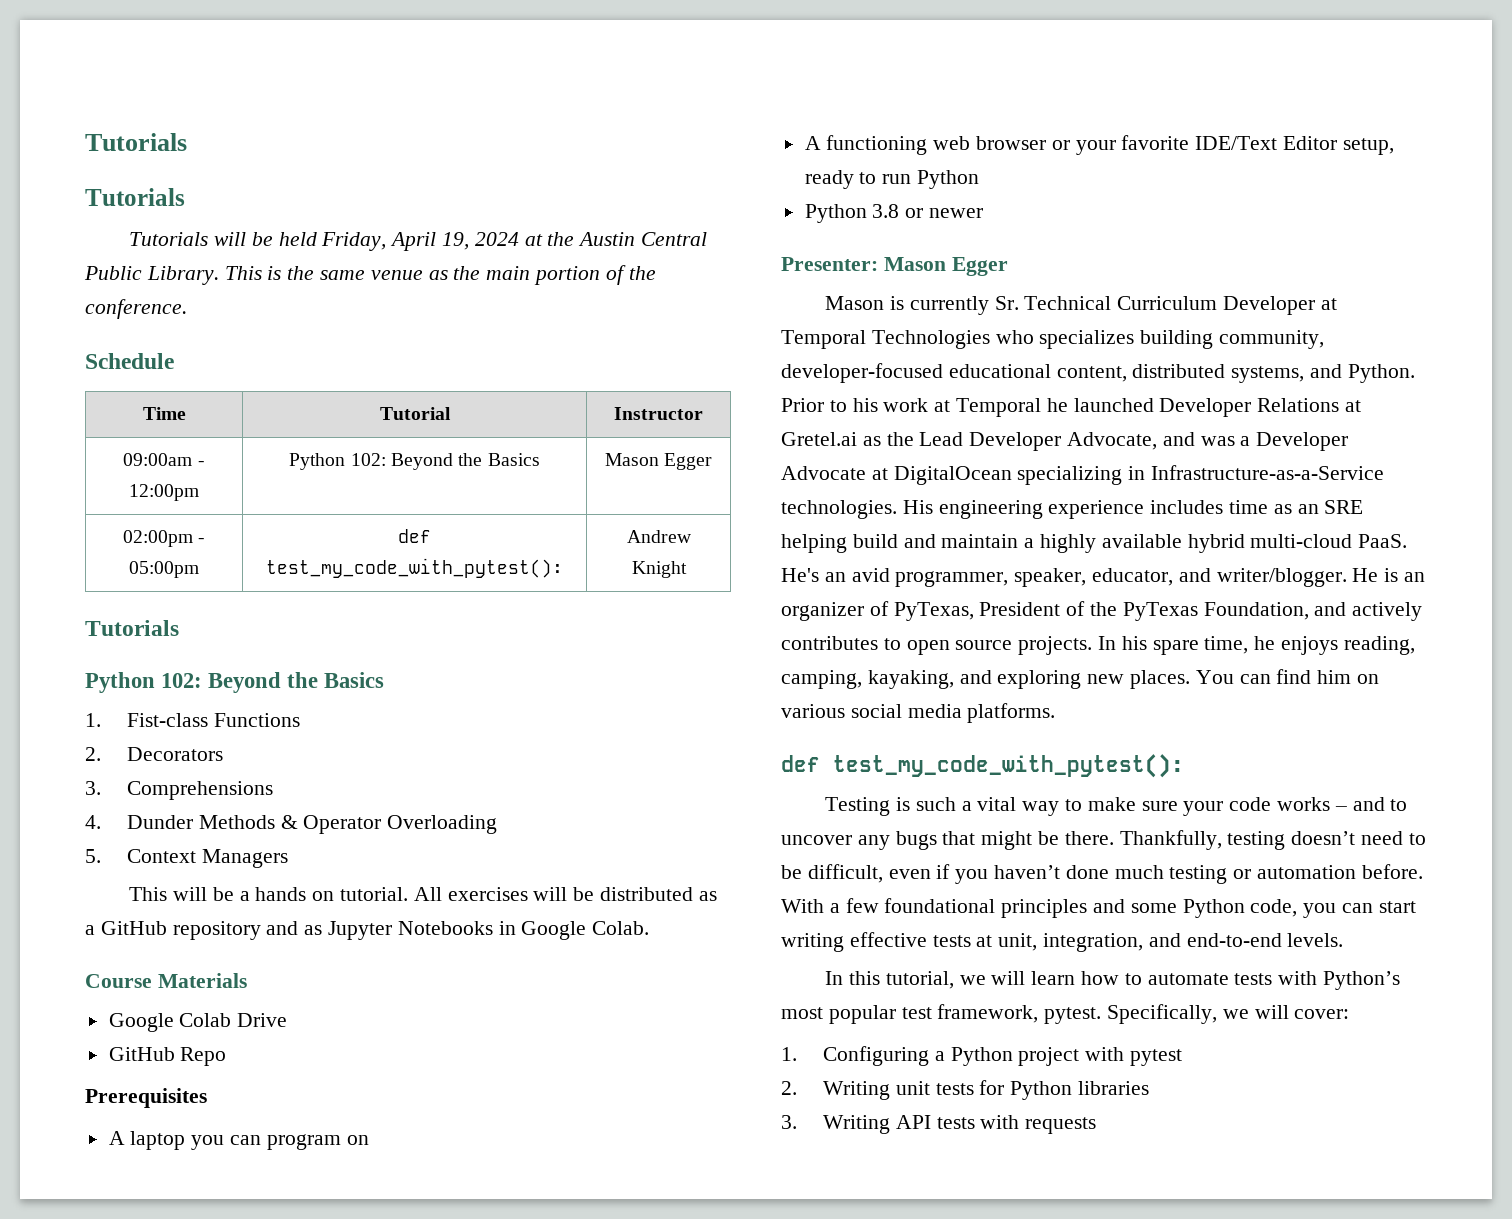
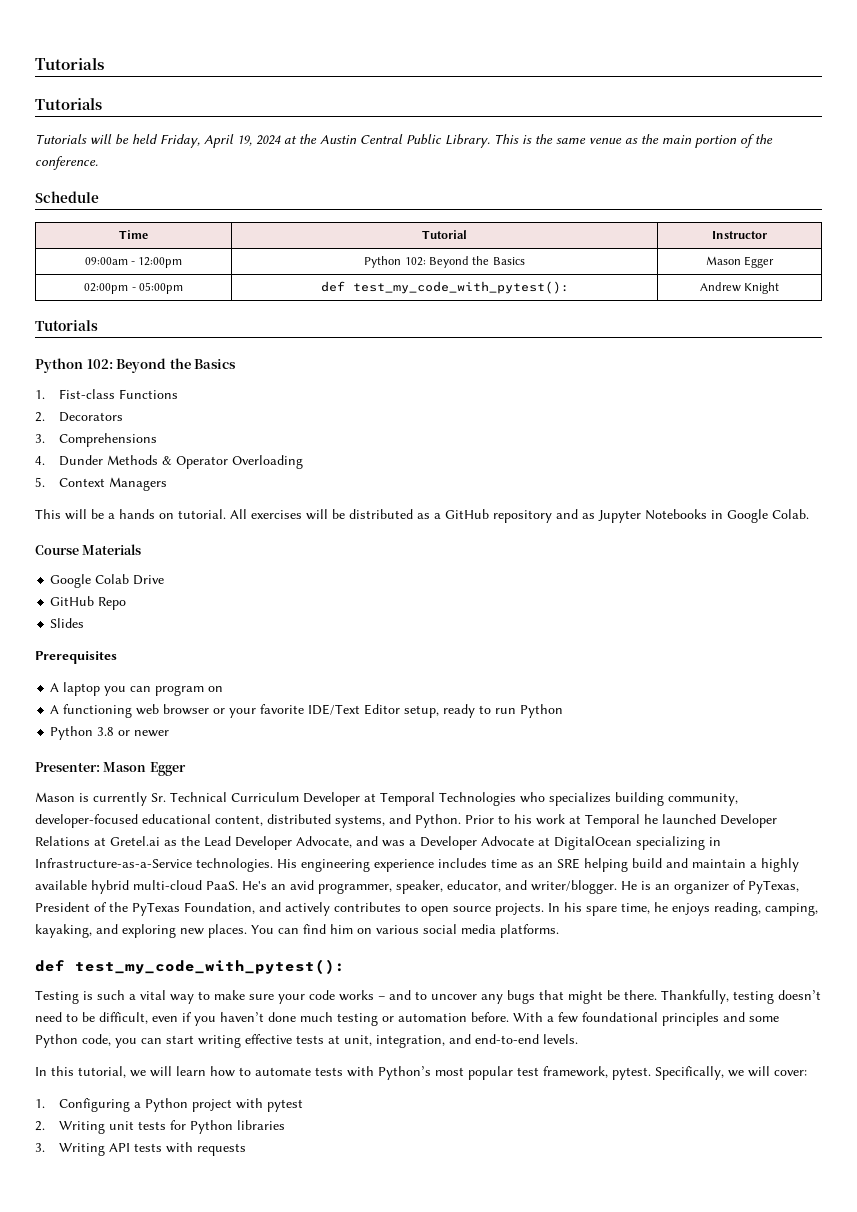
+ Slides

